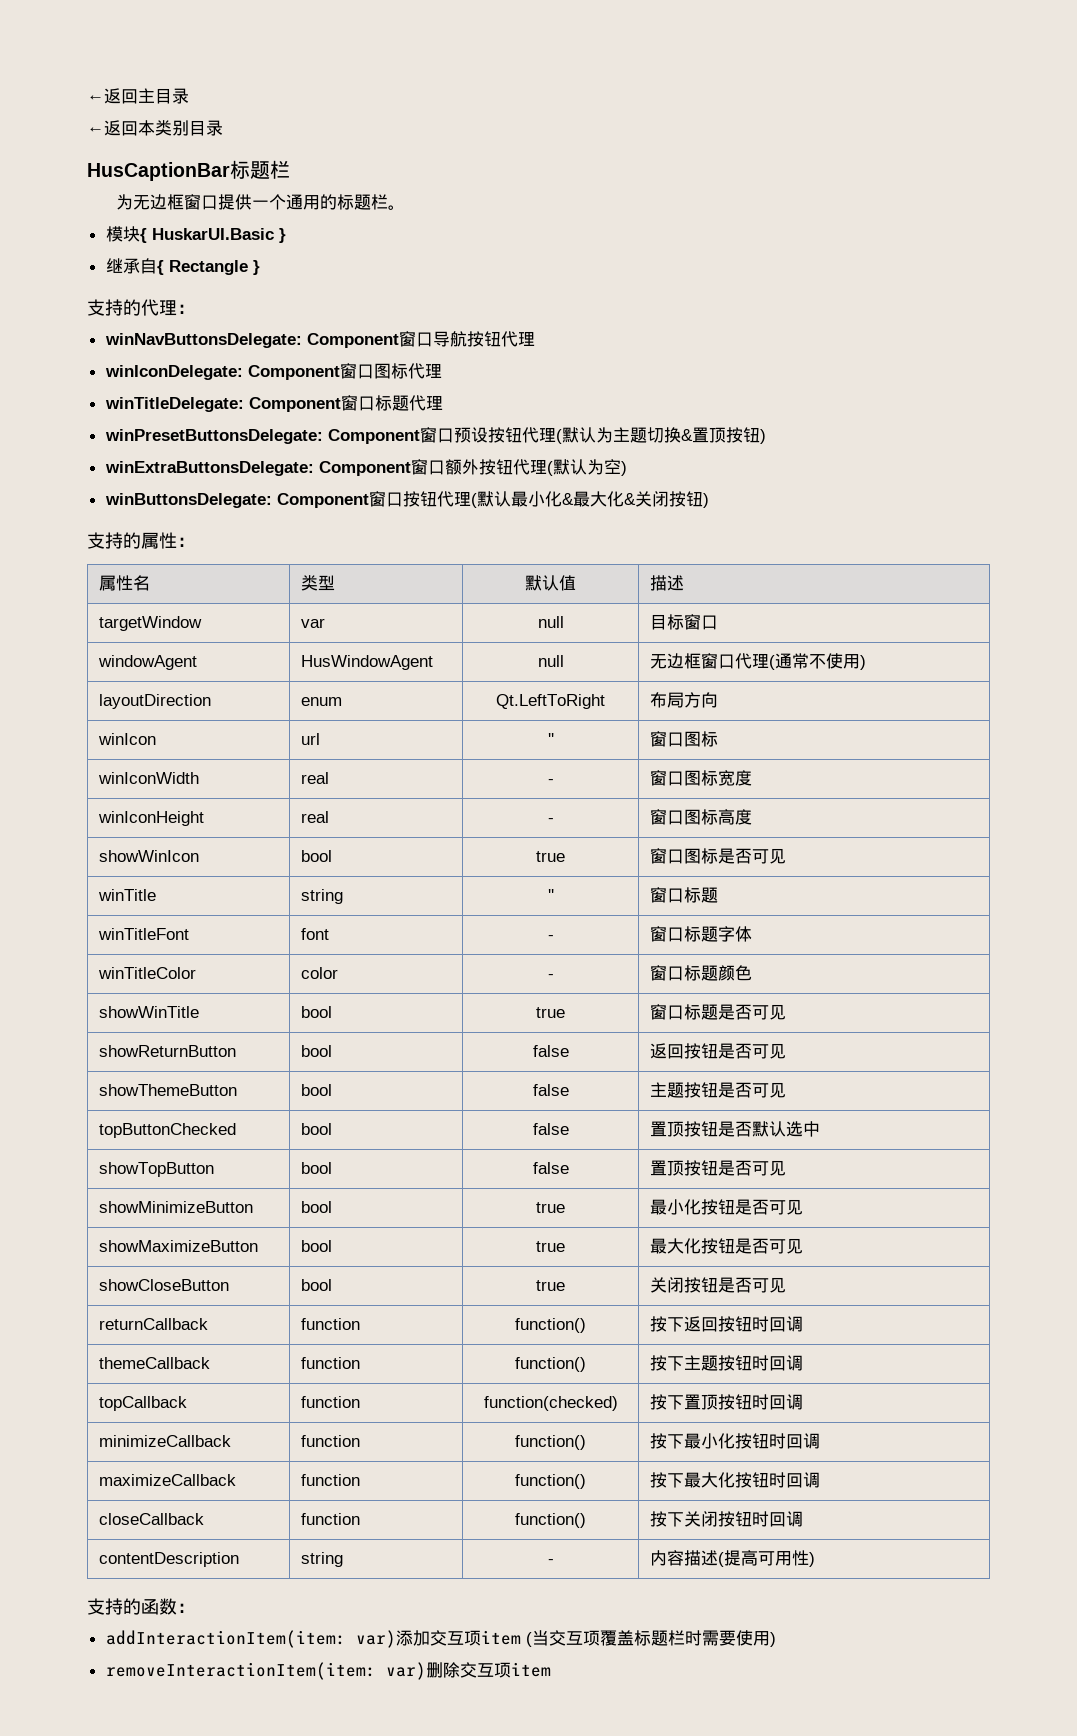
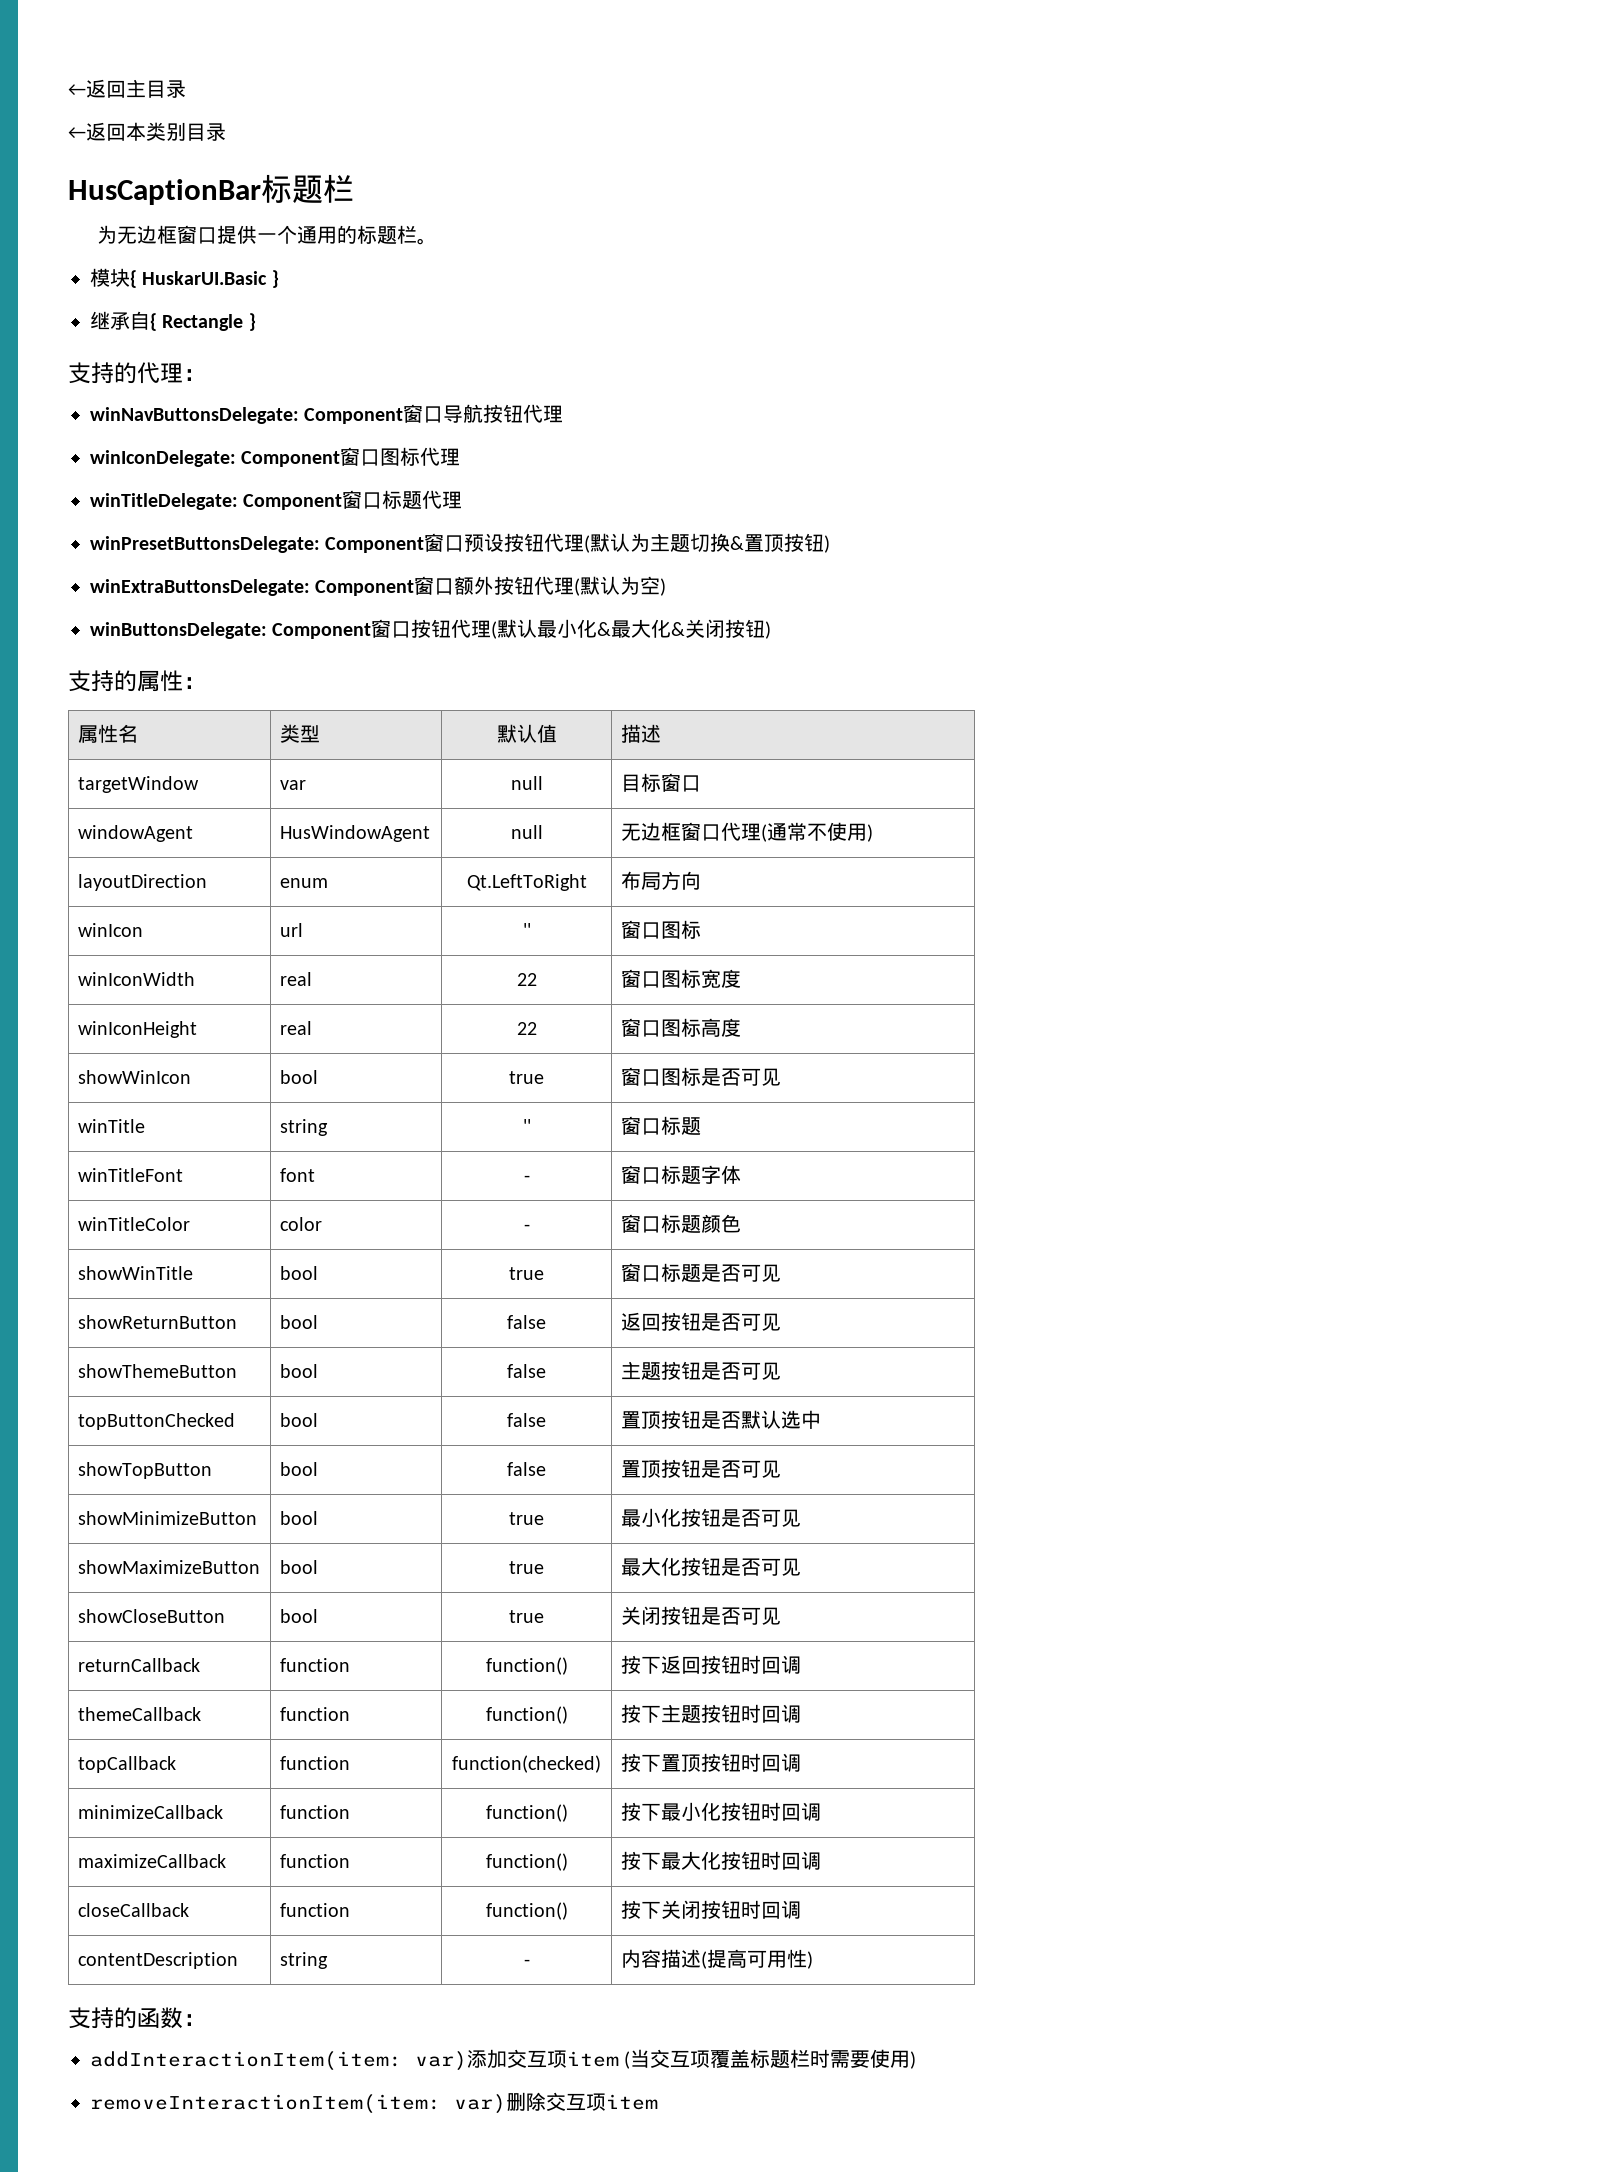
- winIconWidth | real | - | 窗口图标宽度
+ winIconWidth | real | 22 | 窗口图标宽度
- winIconHeight | real | - | 窗口图标高度
+ winIconHeight | real | 22 | 窗口图标高度

